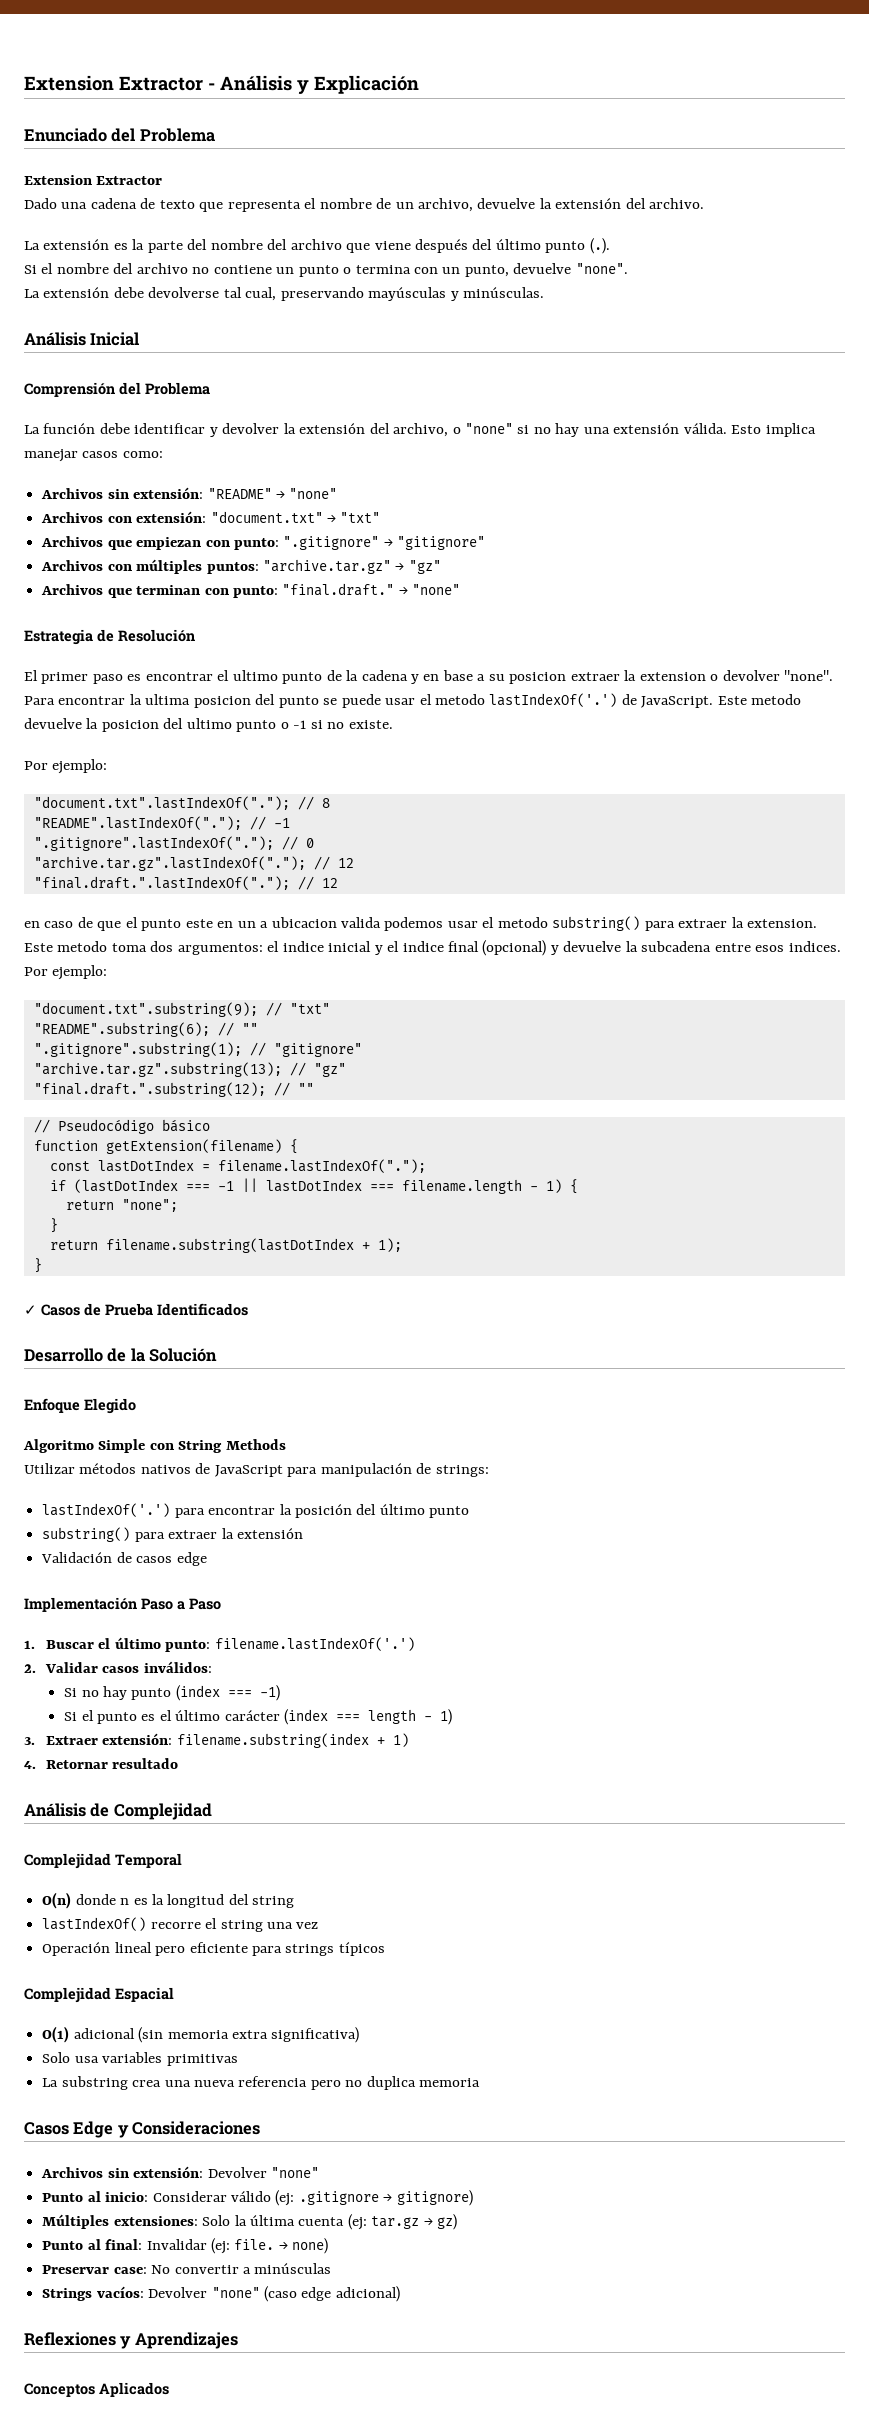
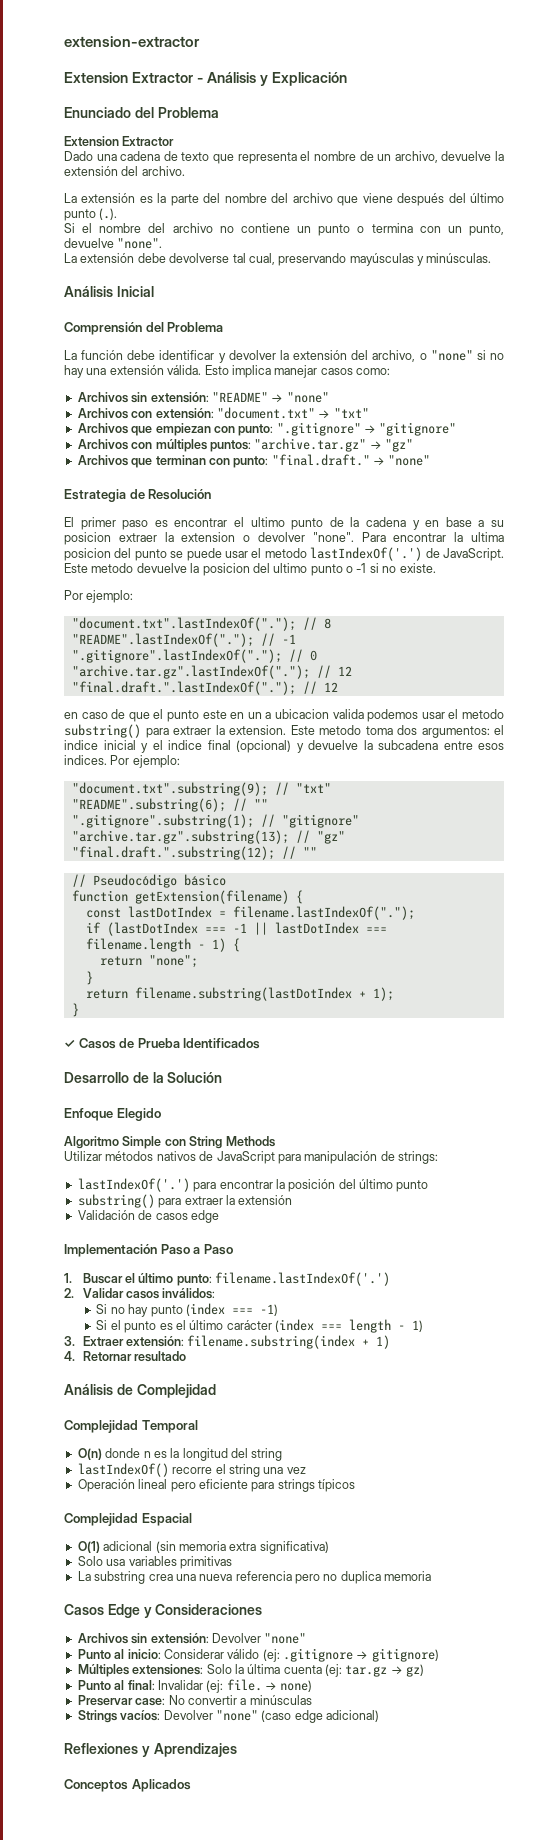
+ extension-extractor

